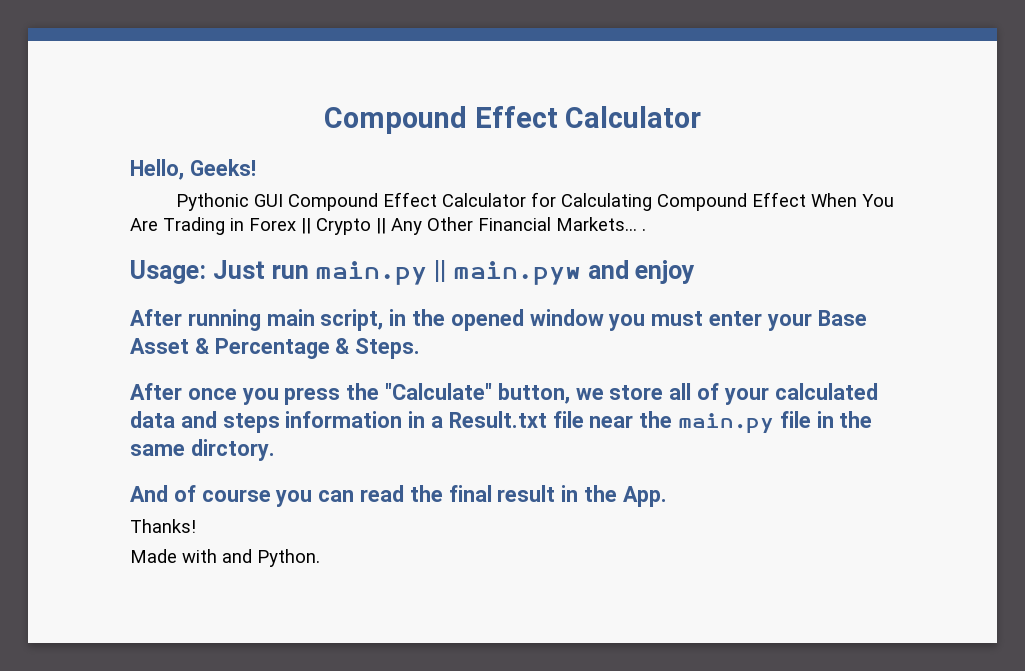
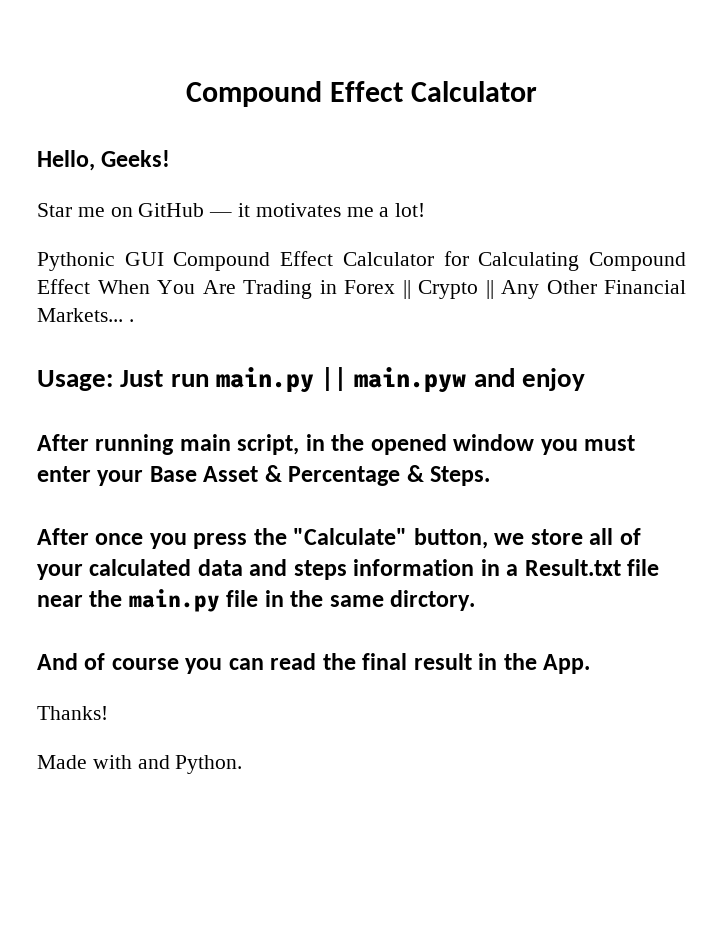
+ Star me on GitHub — it motivates me a lot!

